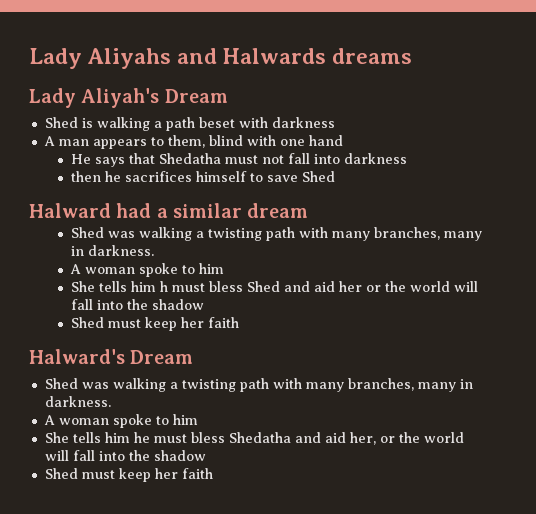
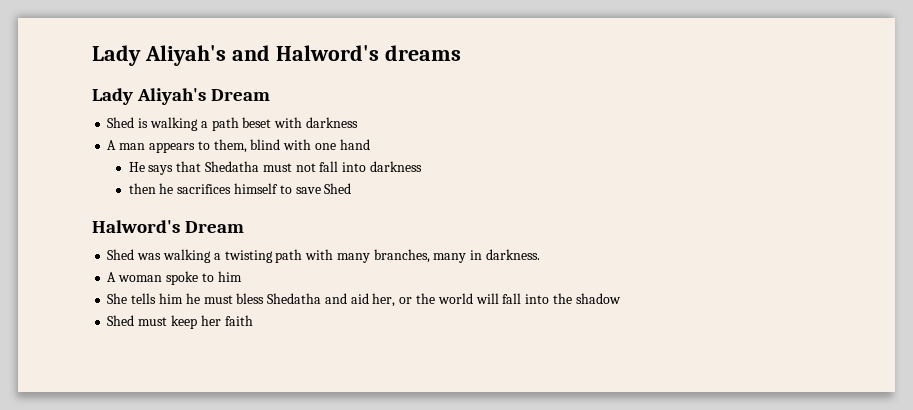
- Lady Aliyahs and Halwards dreams
+ Lady Aliyah's and Halword's dreams
- Halward had a similar dream
- Shed was walking a twisting path with many branches, many in darkness.
- A woman spoke to him
- She tells him h must bless Shed and aid her or the world will fall into the shadow
- Shed must keep her faith
- Halward's Dream
+ Halword's Dream

